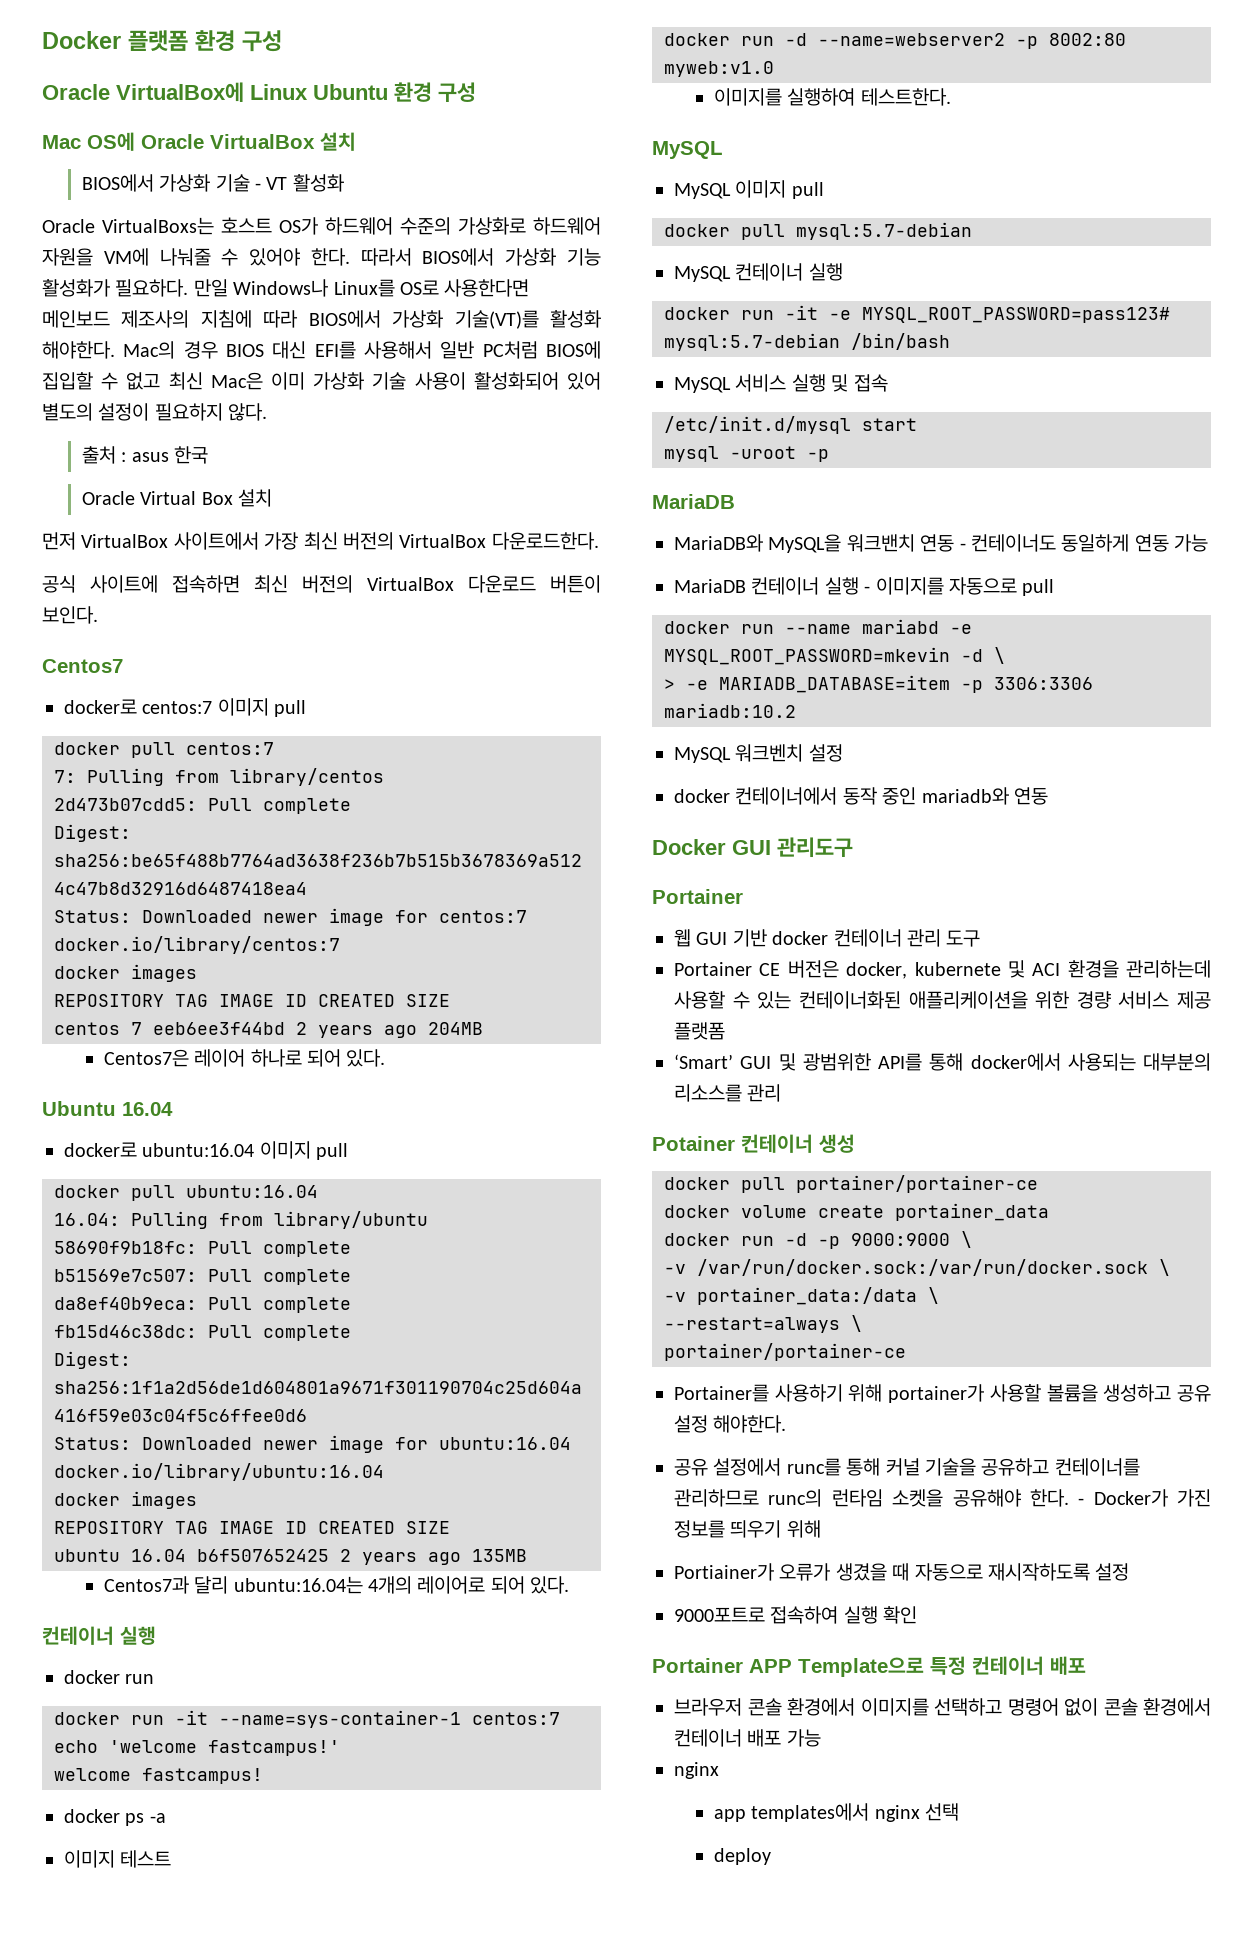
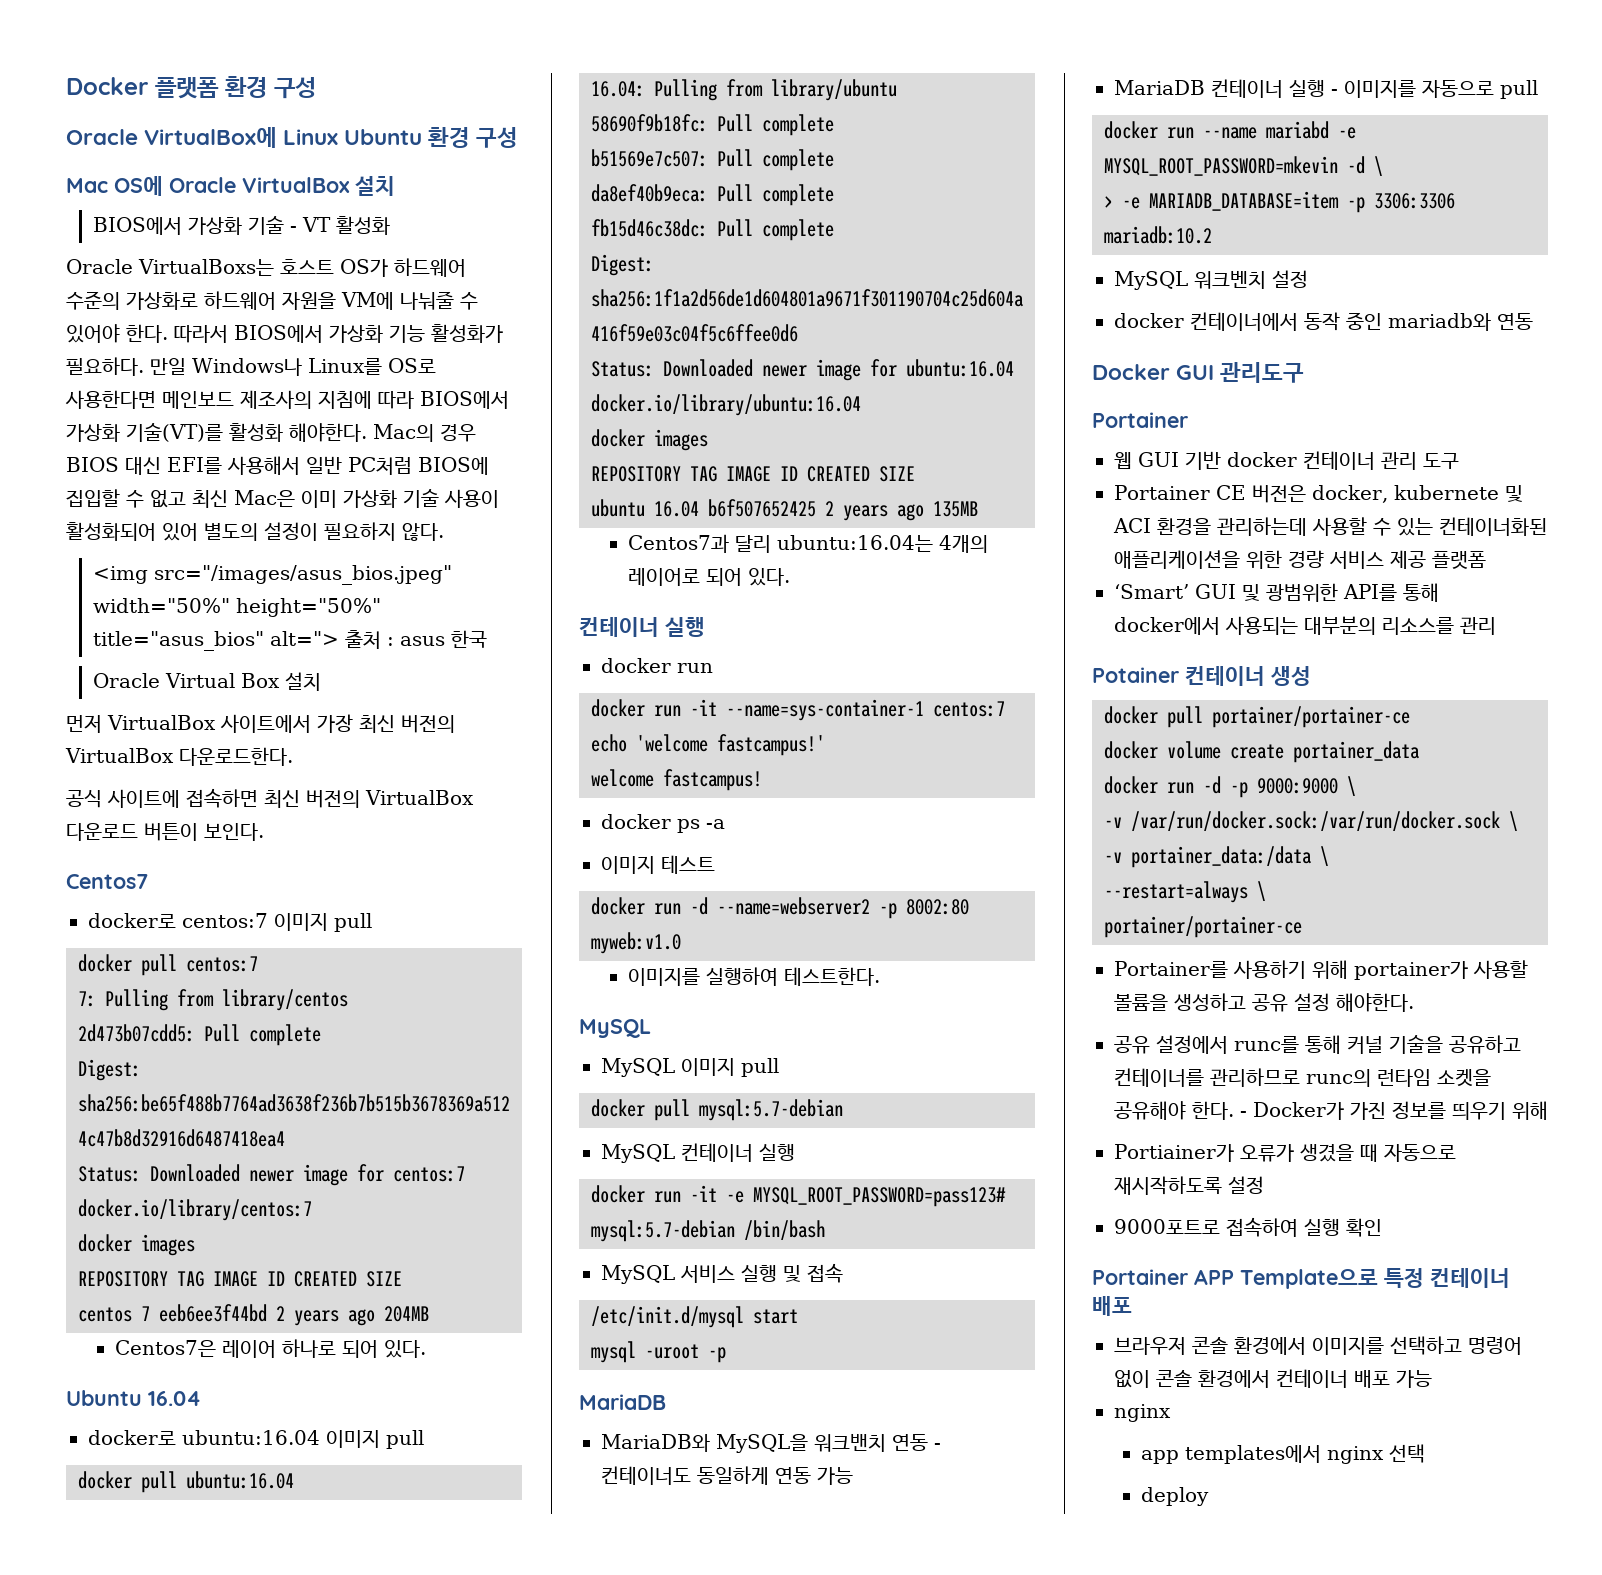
- 출처 : asus 한국
+ <img src="/images/asus_bios.jpeg" width="50%" height="50%" title="asus_bios" alt="> 출처 : asus 한국

